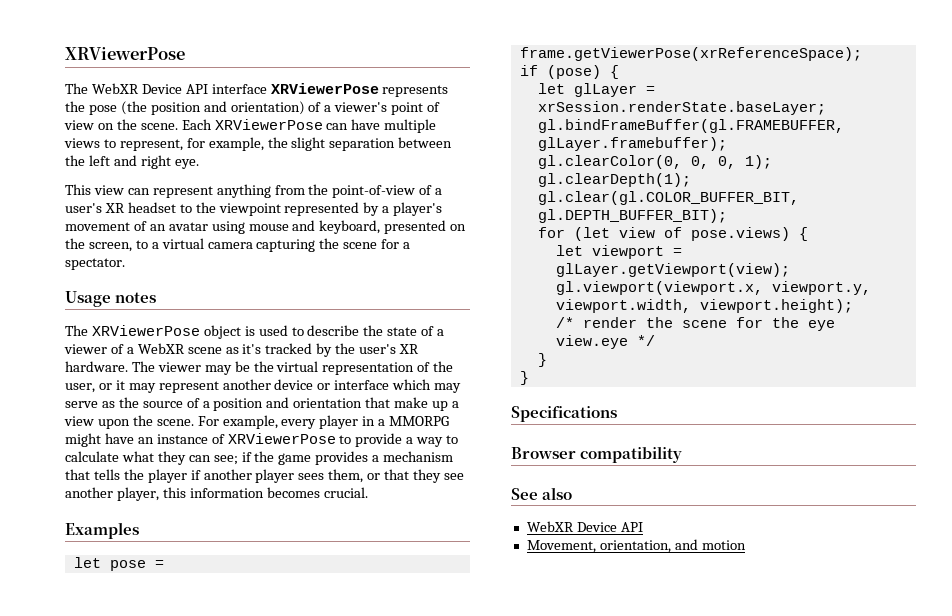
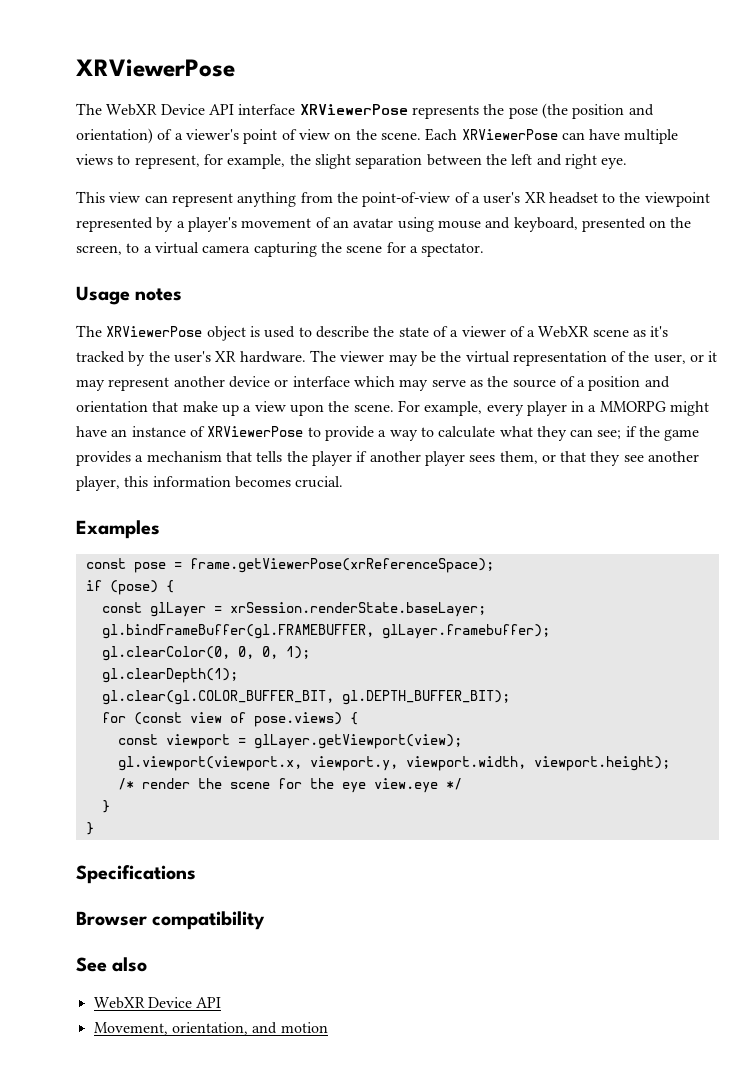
- let pose = frame.getViewerPose(xrReferenceSpace);
+ const pose = frame.getViewerPose(xrReferenceSpace);
- let glLayer = xrSession.renderState.baseLayer;
+ const glLayer = xrSession.renderState.baseLayer;
- for (let view of pose.views) {
+ for (const view of pose.views) {
- let viewport = glLayer.getViewport(view);
+ const viewport = glLayer.getViewport(view);

